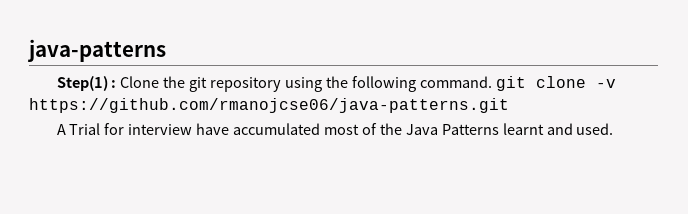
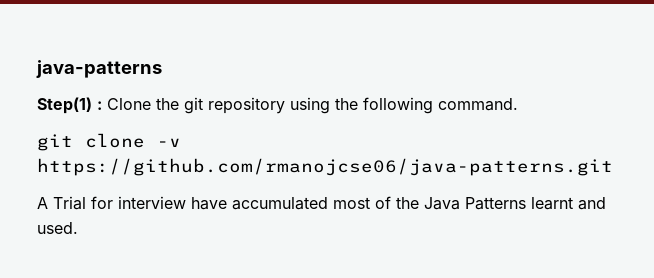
- Step(1) : Clone the git repository using the following command. git clone -v https://github.com/rmanojcse06/java-patterns.git
+ Step(1) : Clone the git repository using the following command.
+ git clone -v https://github.com/rmanojcse06/java-patterns.git

